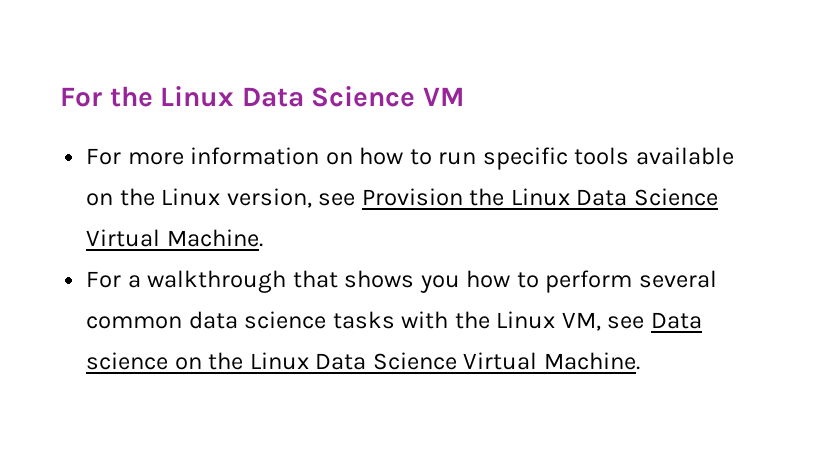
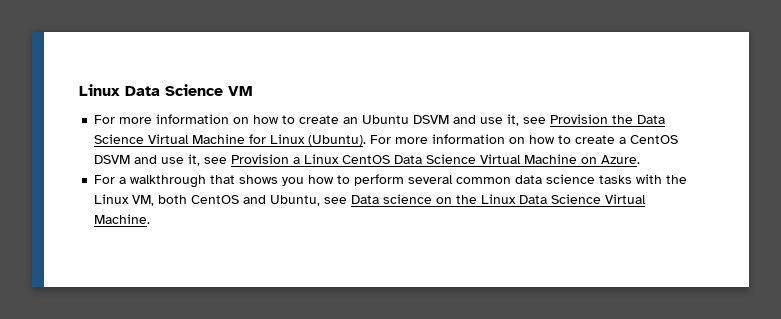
- For the Linux Data Science VM
+ Linux Data Science VM
- For more information on how to run specific tools available on the Linux version, see Provision the Linux Data Science Virtual Machine.
+ For more information on how to create an Ubuntu DSVM and use it, see Provision the Data Science Virtual Machine for Linux (Ubuntu). For more information on how to create a CentOS DSVM and use it, see Provision a Linux CentOS Data Science Virtual Machine on Azure.
- For a walkthrough that shows you how to perform several common data science tasks with the Linux VM, see Data science on the Linux Data Science Virtual Machine.
+ For a walkthrough that shows you how to perform several common data science tasks with the Linux VM, both CentOS and Ubuntu, see Data science on the Linux Data Science Virtual Machine.

